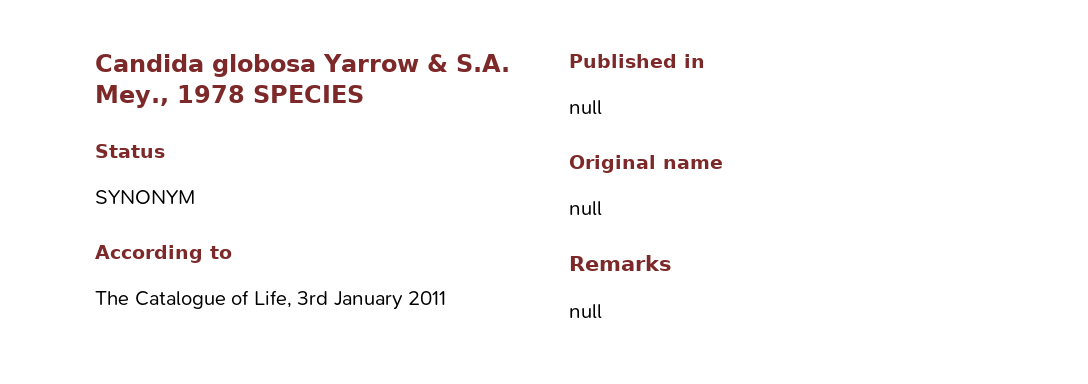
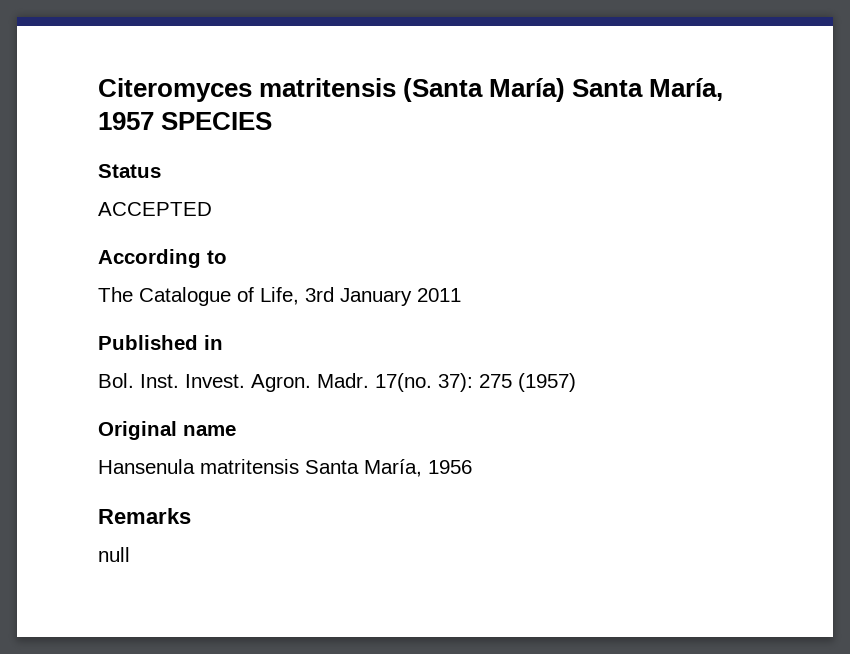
- Candida globosa Yarrow & S.A. Mey., 1978 SPECIES
+ Citeromyces matritensis (Santa María) Santa María, 1957 SPECIES
- SYNONYM
+ ACCEPTED
  Published in
- null
+ Bol. Inst. Invest. Agron. Madr. 17(no. 37): 275 (1957)
  Original name
- null
+ Hansenula matritensis Santa María, 1956

